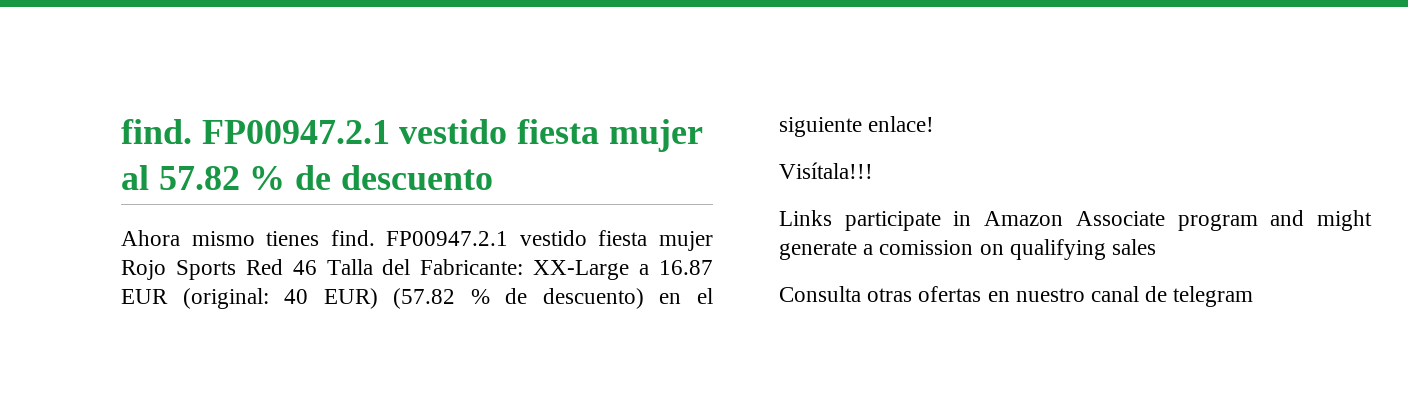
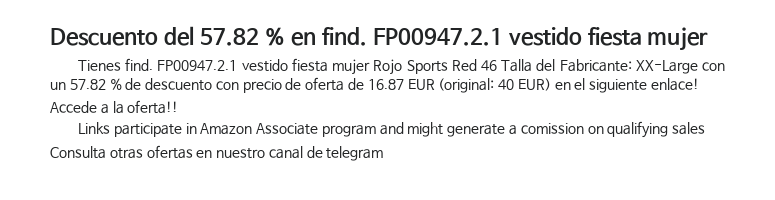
- find. FP00947.2.1 vestido fiesta mujer al 57.82 % de descuento
- Ahora mismo tienes find.
+ Descuento del 57.82 % en find. FP00947.2.1 vestido fiesta mujer
+ Tienes find.
- FP00947.2.1 vestido fiesta mujer Rojo Sports Red 46 Talla del Fabricante: XX-Large a 16.87 EUR (original: 40 EUR) (57.82 % de descuento) en el siguiente enlace!
+ FP00947.2.1 vestido fiesta mujer Rojo Sports Red 46 Talla del Fabricante: XX-Large con un 57.82 % de descuento con precio de oferta de 16.87 EUR (original: 40 EUR) en el siguiente enlace!
- Visítala!!!
+ Accede a la oferta!!

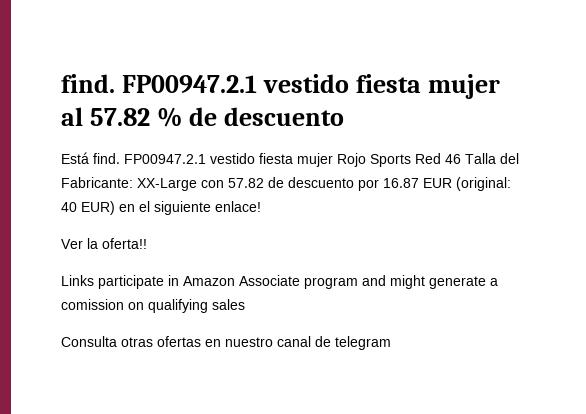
- Descuento del 57.82 % en find. FP00947.2.1 vestido fiesta mujer
- Tienes find.
+ find. FP00947.2.1 vestido fiesta mujer al 57.82 % de descuento
+ Está find.
- FP00947.2.1 vestido fiesta mujer Rojo Sports Red 46 Talla del Fabricante: XX-Large con un 57.82 % de descuento con precio de oferta de 16.87 EUR (original: 40 EUR) en el siguiente enlace!
+ FP00947.2.1 vestido fiesta mujer Rojo Sports Red 46 Talla del Fabricante: XX-Large con 57.82 de descuento por 16.87 EUR (original: 40 EUR) en el siguiente enlace!
- Accede a la oferta!!
+ Ver la oferta!!

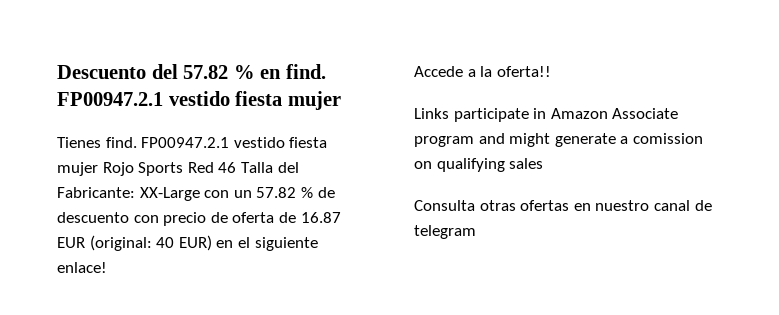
- find. FP00947.2.1 vestido fiesta mujer al 57.82 % de descuento
- Está find.
+ Descuento del 57.82 % en find. FP00947.2.1 vestido fiesta mujer
+ Tienes find.
- FP00947.2.1 vestido fiesta mujer Rojo Sports Red 46 Talla del Fabricante: XX-Large con 57.82 de descuento por 16.87 EUR (original: 40 EUR) en el siguiente enlace!
+ FP00947.2.1 vestido fiesta mujer Rojo Sports Red 46 Talla del Fabricante: XX-Large con un 57.82 % de descuento con precio de oferta de 16.87 EUR (original: 40 EUR) en el siguiente enlace!
- Ver la oferta!!
+ Accede a la oferta!!

